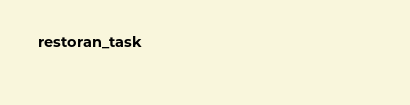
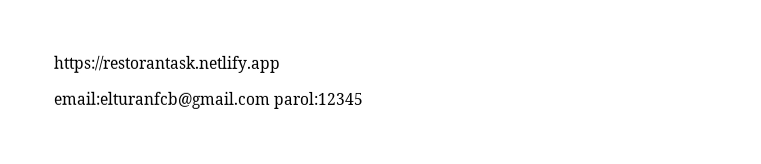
- restoran_task
+ https://restorantask.netlify.app
+ email:elturanfcb@gmail.com parol:12345

